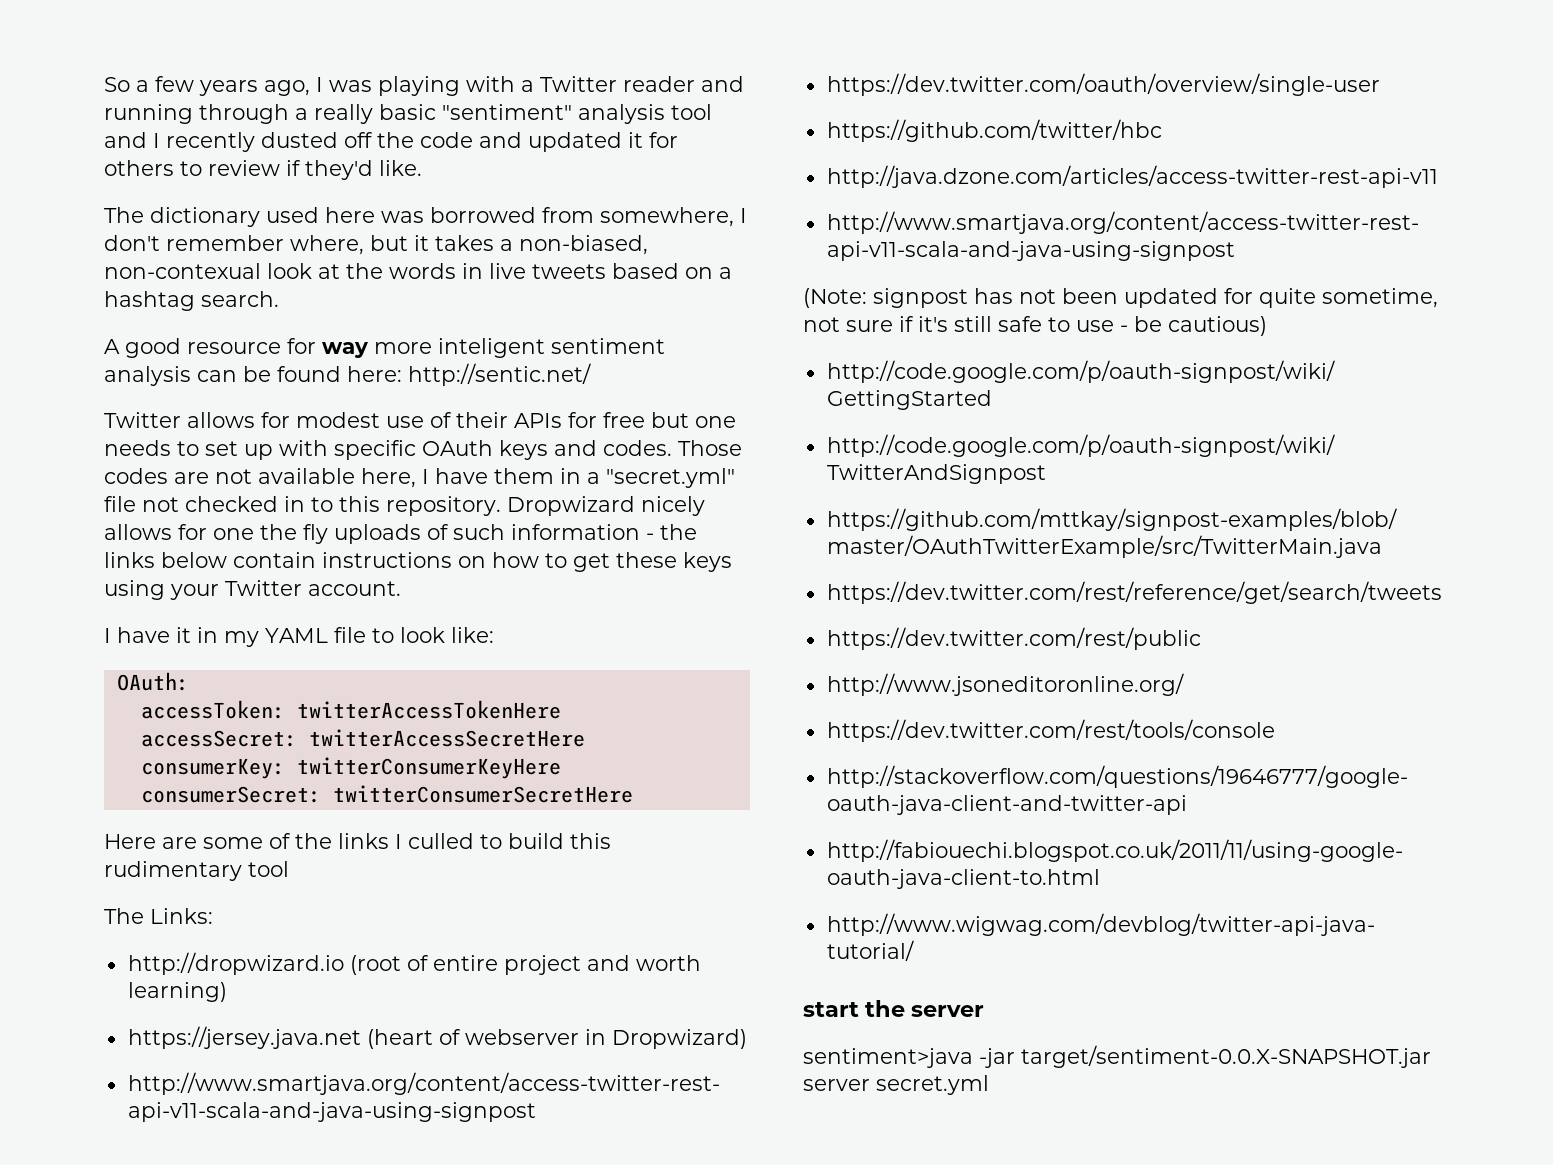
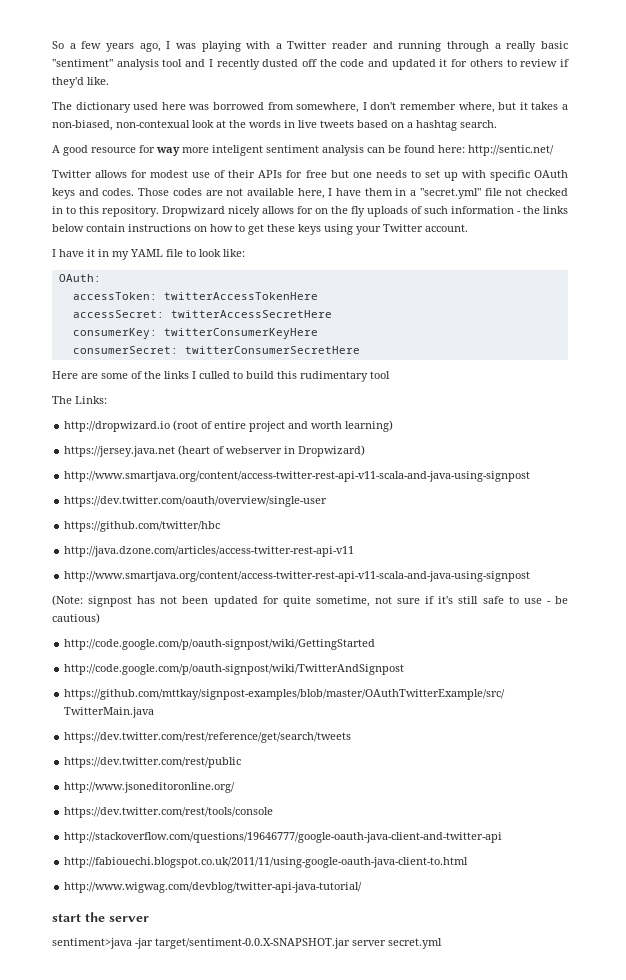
- Dropwizard nicely allows for one the fly uploads of such information - the links below contain instructions on how to get these keys using your Twitter account.
+ Dropwizard nicely allows for on the fly uploads of such information - the links below contain instructions on how to get these keys using your Twitter account.

